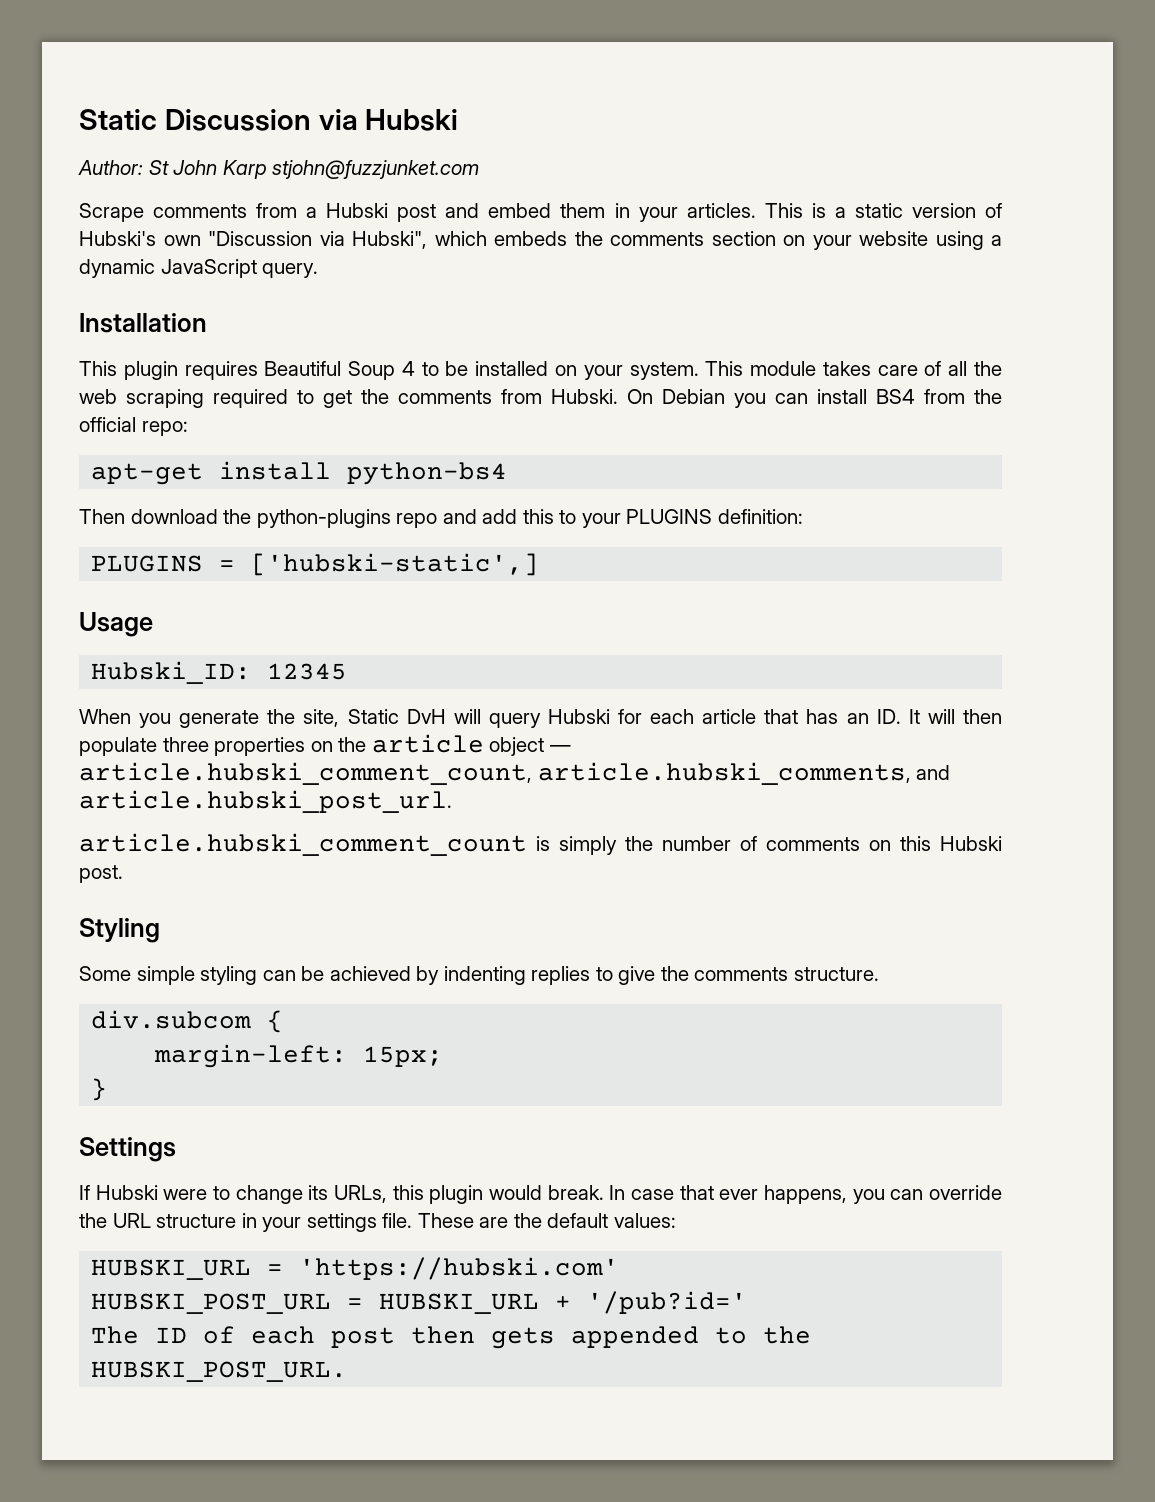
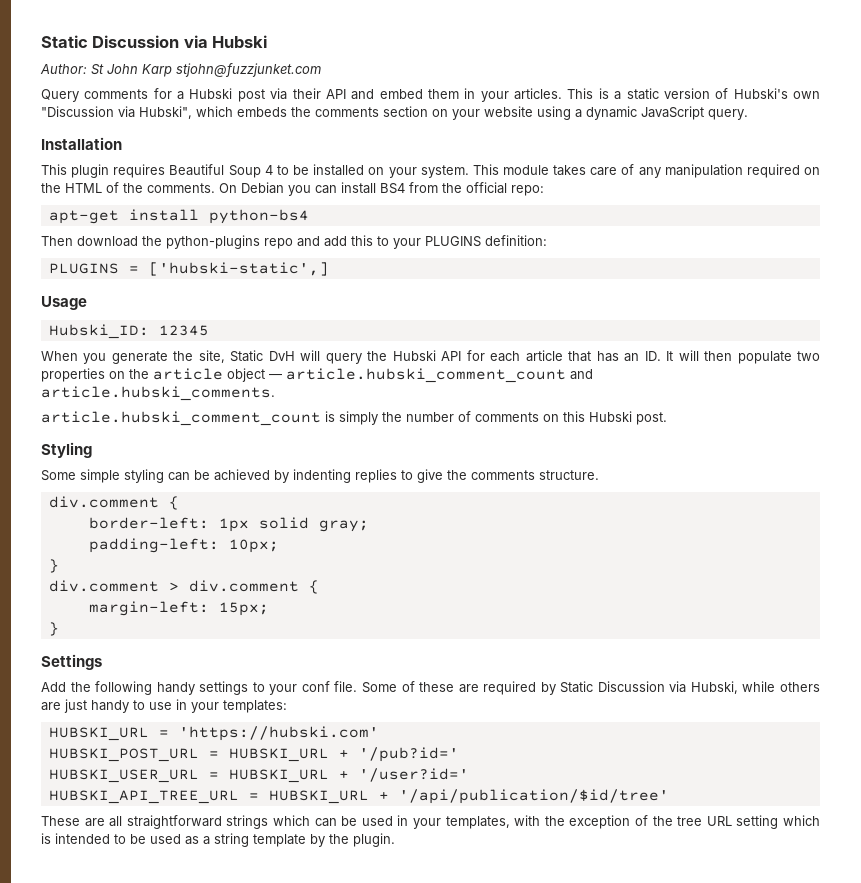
- Scrape comments from a Hubski post and embed them in your articles.
+ Query comments for a Hubski post via their API and embed them in your articles.
- This module takes care of all the web scraping required to get the comments from Hubski.
+ This module takes care of any manipulation required on the HTML of the comments.
- When you generate the site, Static DvH will query Hubski for each article that has an ID. It will then populate three properties on the article object — article.hubski_comment_count, article.hubski_comments, and article.hubski_post_url.
+ When you generate the site, Static DvH will query the Hubski API for each article that has an ID. It will then populate two properties on the article object — article.hubski_comment_count and article.hubski_comments.
  Some simple styling can be achieved by indenting replies to give the comments structure.
- div.subcom {
+ div.comment {
+ border-left: 1px solid gray;
+ padding-left: 10px;
+ }
+ div.comment > div.comment {
- If Hubski were to change its URLs, this plugin would break. In case that ever happens, you can override the URL structure in your settings file. These are the default values:
+ Add the following handy settings to your conf file. Some of these are required by Static Discussion via Hubski, while others are just handy to use in your templates:
- The ID of each post then gets appended to the HUBSKI_POST_URL.
+ HUBSKI_USER_URL = HUBSKI_URL + '/user?id='
+ HUBSKI_API_TREE_URL = HUBSKI_URL + '/api/publication/$id/tree'
+ These are all straightforward strings which can be used in your templates, with the exception of the tree URL setting which is intended to be used as a string template by the plugin.

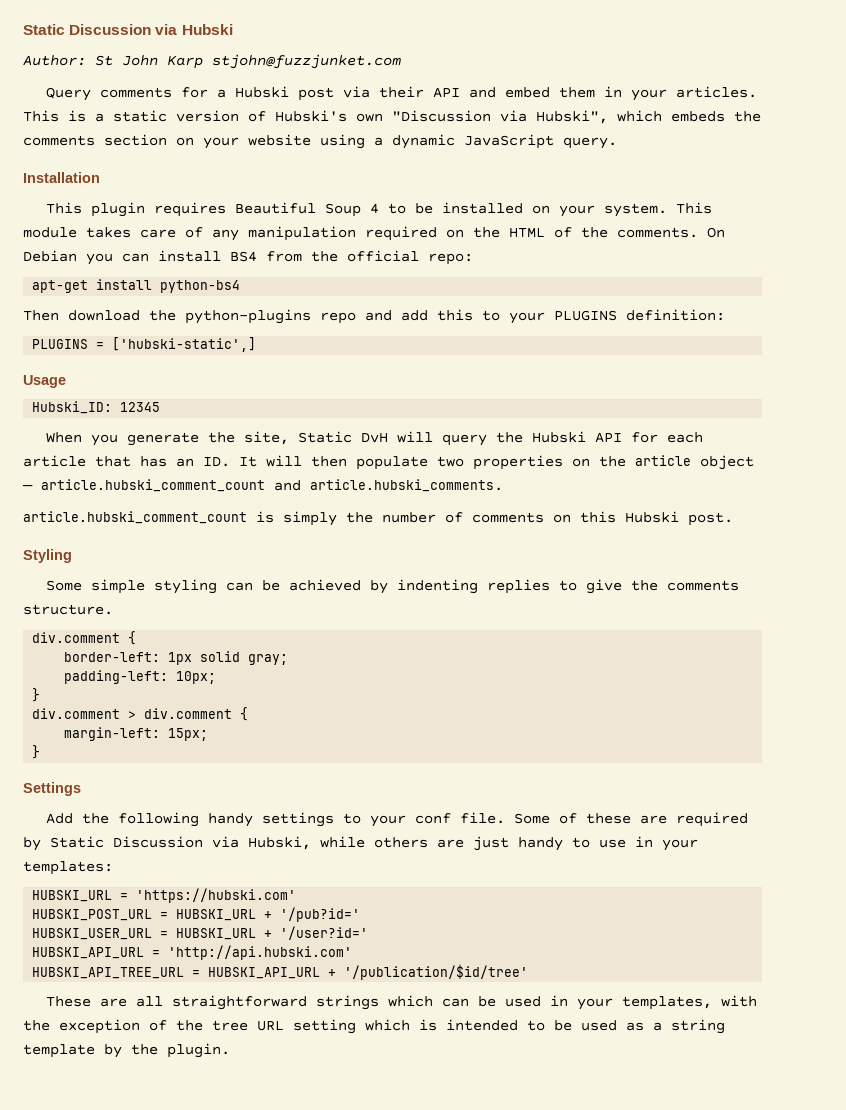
+ HUBSKI_API_URL = 'http://api.hubski.com'
- HUBSKI_API_TREE_URL = HUBSKI_URL + '/api/publication/$id/tree'
+ HUBSKI_API_TREE_URL = HUBSKI_API_URL + '/publication/$id/tree'

